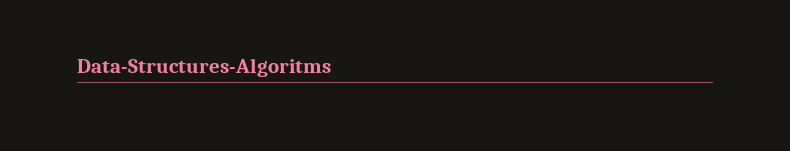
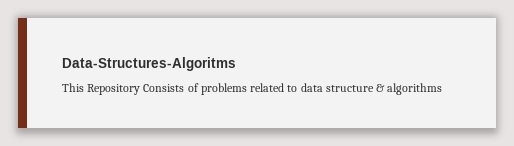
+ This Repository Consists of problems related to data structure & algorithms

